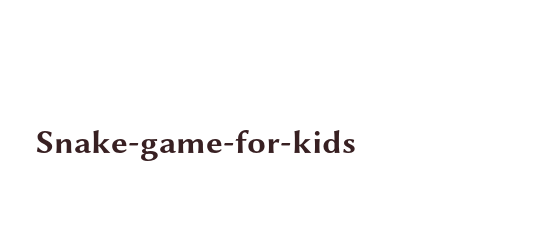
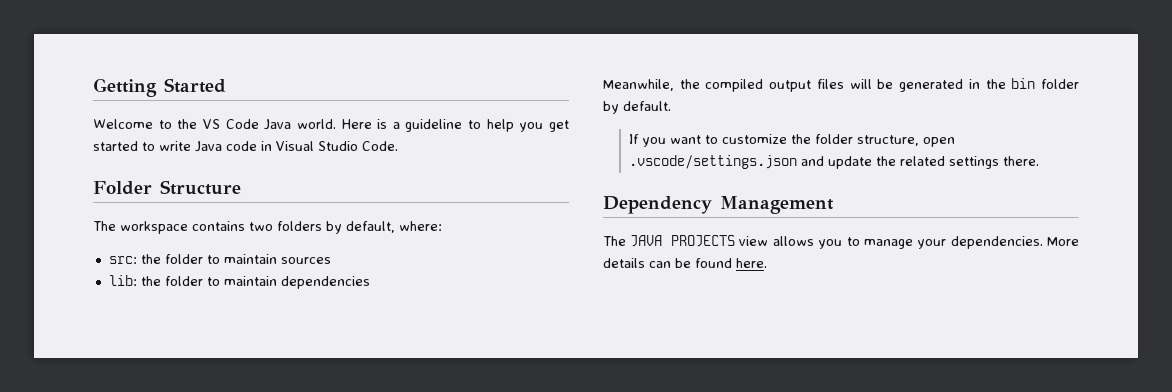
- Snake-game-for-kids
+ Getting Started
+ Welcome to the VS Code Java world. Here is a guideline to help you get started to write Java code in Visual Studio Code.
+ Folder Structure
+ The workspace contains two folders by default, where:
+ src: the folder to maintain sources
+ lib: the folder to maintain dependencies
+ Meanwhile, the compiled output files will be generated in the bin folder by default.
+ If you want to customize the folder structure, open .vscode/settings.json and update the related settings there.
+ Dependency Management
+ The JAVA PROJECTS view allows you to manage your dependencies. More details can be found here.

